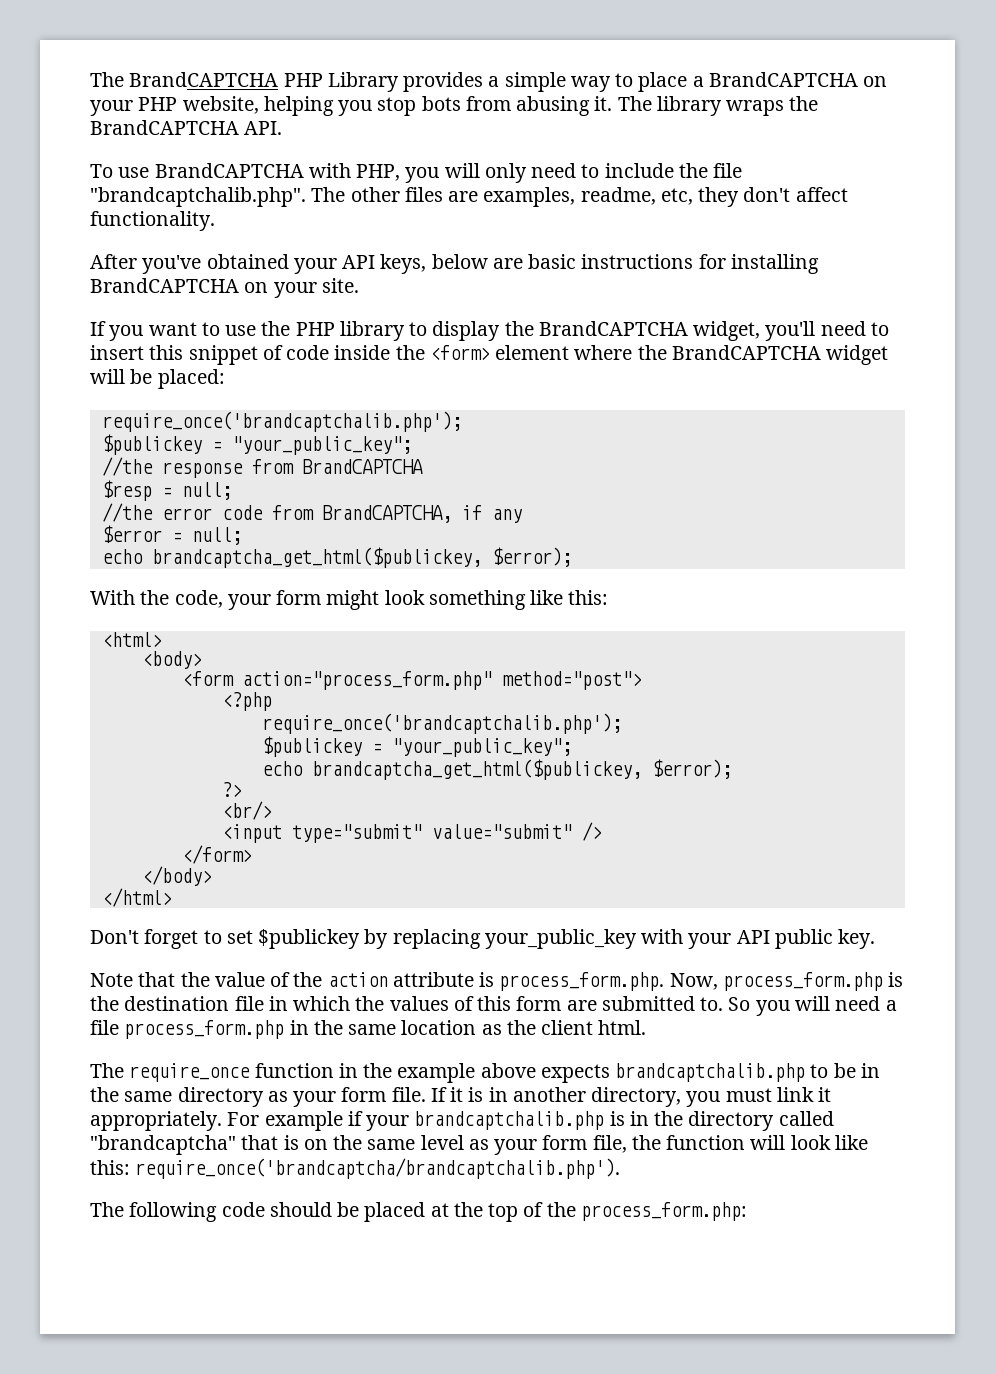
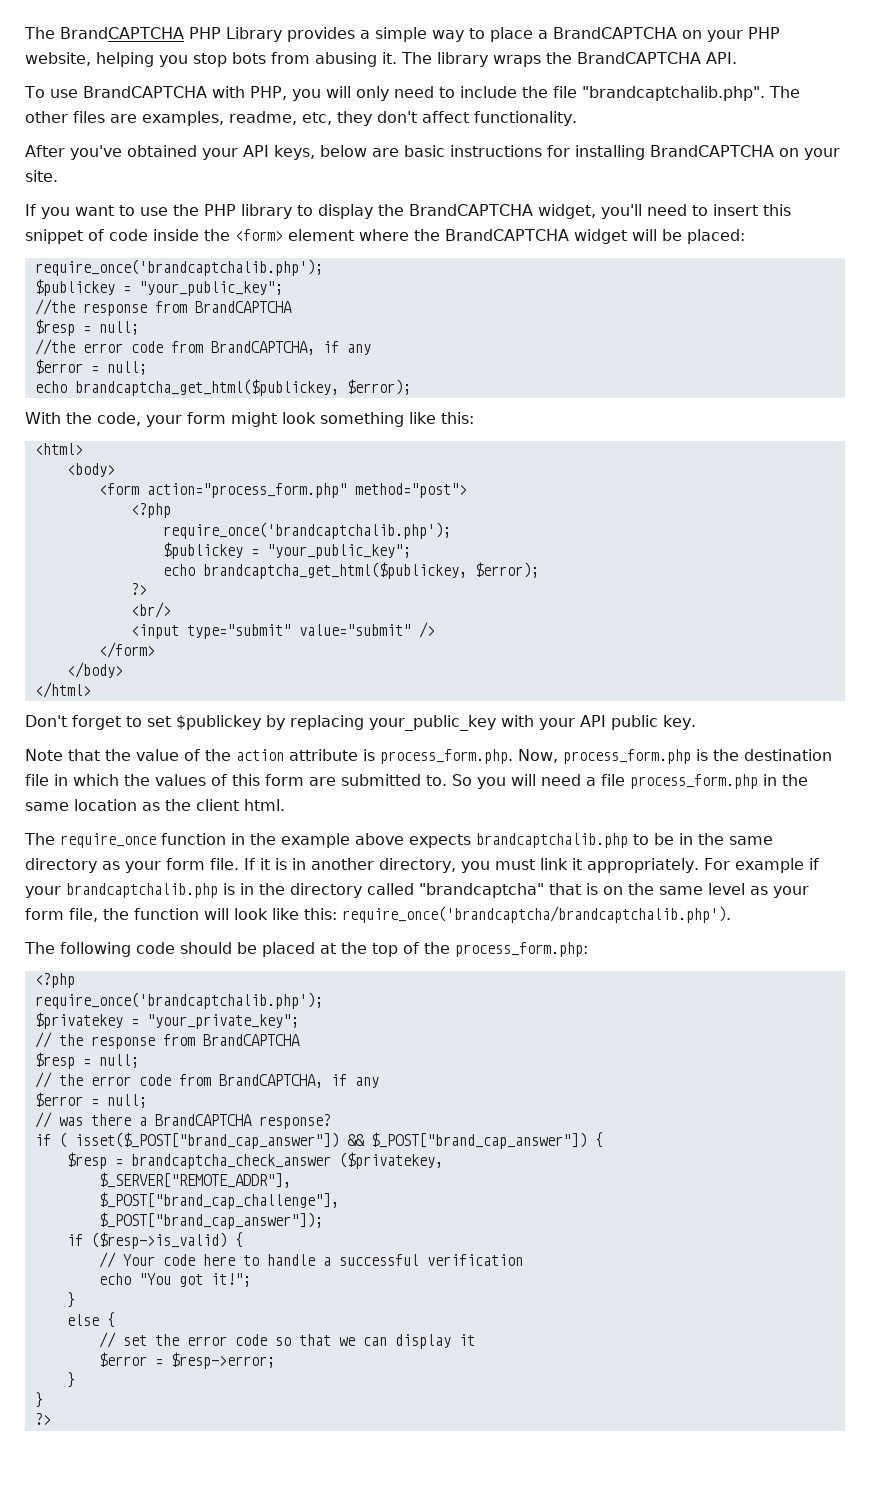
  The following code should be placed at the top of the process_form.php:
+ <?php
+ require_once('brandcaptchalib.php');
+ $privatekey = "your_private_key";
+ // the response from BrandCAPTCHA
+ $resp = null;
+ // the error code from BrandCAPTCHA, if any
+ $error = null;
+ // was there a BrandCAPTCHA response?
+ if ( isset($_POST["brand_cap_answer"]) && $_POST["brand_cap_answer"]) {
+ $resp = brandcaptcha_check_answer ($privatekey,
+ $_SERVER["REMOTE_ADDR"],
+ $_POST["brand_cap_challenge"],
+ $_POST["brand_cap_answer"]);
+ if ($resp->is_valid) {
+ // Your code here to handle a successful verification
+ echo "You got it!";
+ }
+ else {
+ // set the error code so that we can display it
+ $error = $resp->error;
+ }
+ }
+ ?>

